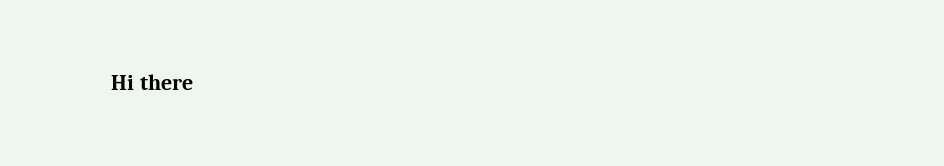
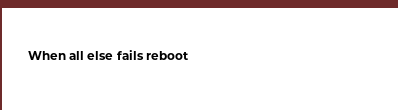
- Hi there
+ When all else fails reboot

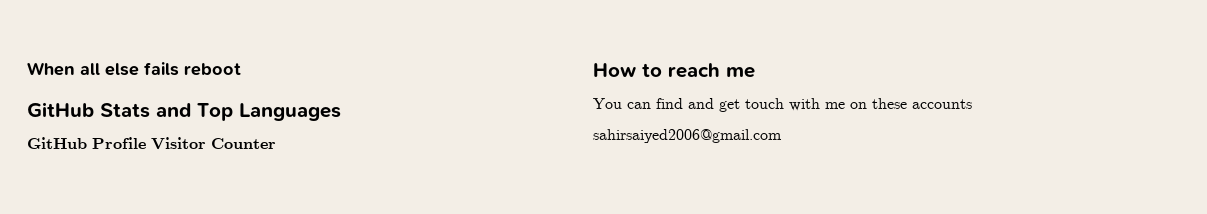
+ GitHub Stats and Top Languages
+ GitHub Profile Visitor Counter
+ How to reach me
+ You can find and get touch with me on these accounts
+ sahirsaiyed2006@gmail.com

